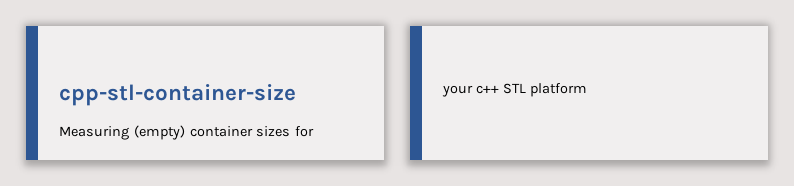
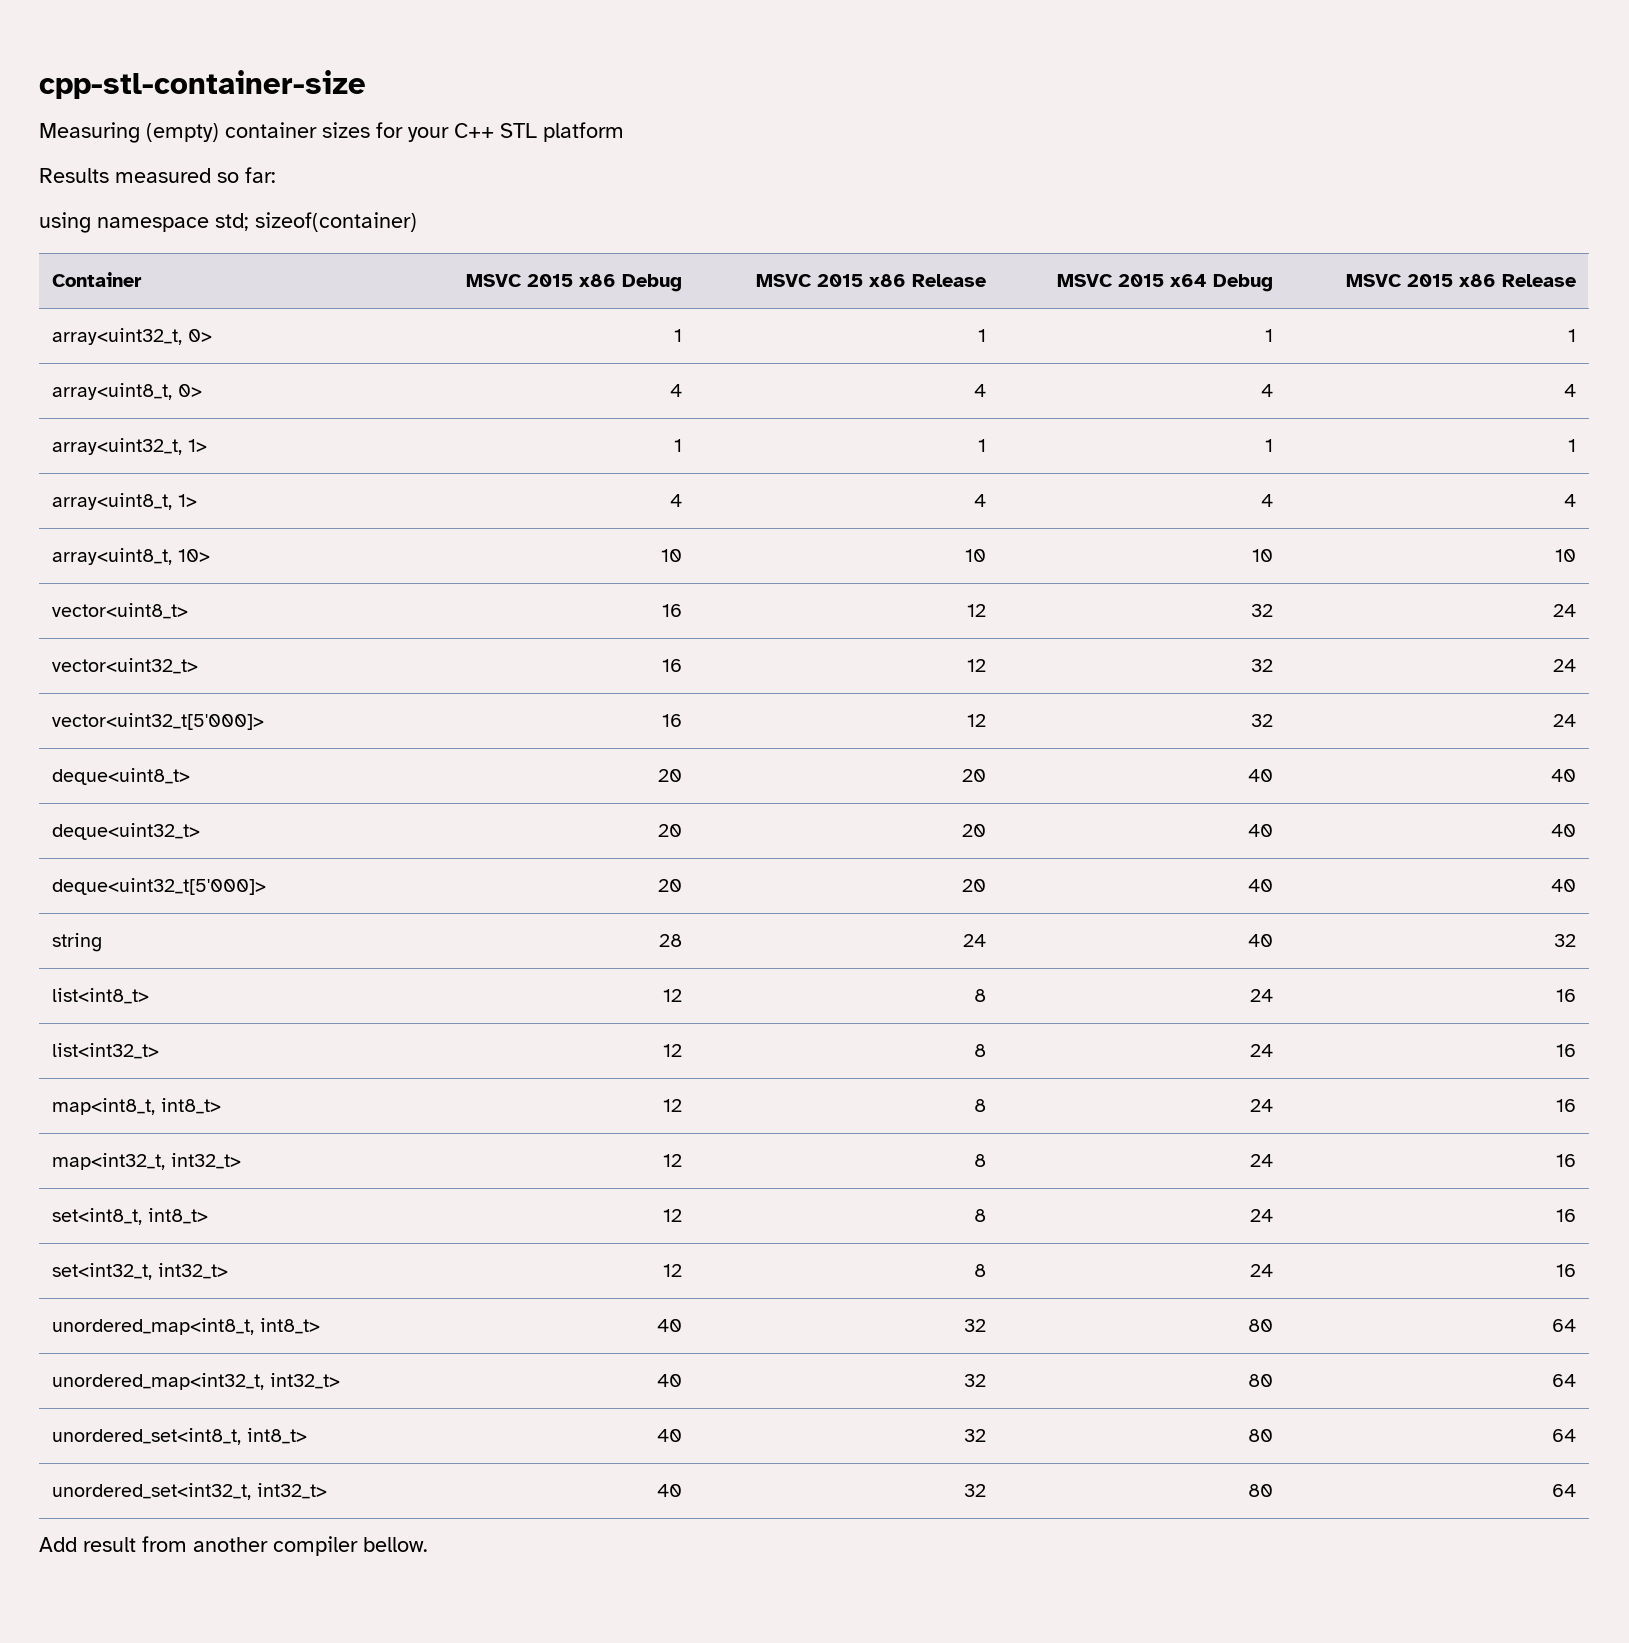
- Measuring (empty) container sizes for your c++ STL platform
+ Measuring (empty) container sizes for your C++ STL platform
+ Results measured so far:
+ using namespace std; sizeof(container)
+ Container | MSVC 2015 x86 Debug | MSVC 2015 x86 Release | MSVC 2015 x64 Debug | MSVC 2015 x86 Release
+ array<uint32_t, 0> | 1 | 1 | 1 | 1
+ array<uint8_t, 0> | 4 | 4 | 4 | 4
+ array<uint32_t, 1> | 1 | 1 | 1 | 1
+ array<uint8_t, 1> | 4 | 4 | 4 | 4
+ array<uint8_t, 10> | 10 | 10 | 10 | 10
+ vector<uint8_t> | 16 | 12 | 32 | 24
+ vector<uint32_t> | 16 | 12 | 32 | 24
+ vector<uint32_t[5'000]> | 16 | 12 | 32 | 24
+ deque<uint8_t> | 20 | 20 | 40 | 40
+ deque<uint32_t> | 20 | 20 | 40 | 40
+ deque<uint32_t[5'000]> | 20 | 20 | 40 | 40
+ string | 28 | 24 | 40 | 32
+ list<int8_t> | 12 | 8 | 24 | 16
+ list<int32_t> | 12 | 8 | 24 | 16
+ map<int8_t, int8_t> | 12 | 8 | 24 | 16
+ map<int32_t, int32_t> | 12 | 8 | 24 | 16
+ set<int8_t, int8_t> | 12 | 8 | 24 | 16
+ set<int32_t, int32_t> | 12 | 8 | 24 | 16
+ unordered_map<int8_t, int8_t> | 40 | 32 | 80 | 64
+ unordered_map<int32_t, int32_t> | 40 | 32 | 80 | 64
+ unordered_set<int8_t, int8_t> | 40 | 32 | 80 | 64
+ unordered_set<int32_t, int32_t> | 40 | 32 | 80 | 64
+ Add result from another compiler bellow.

